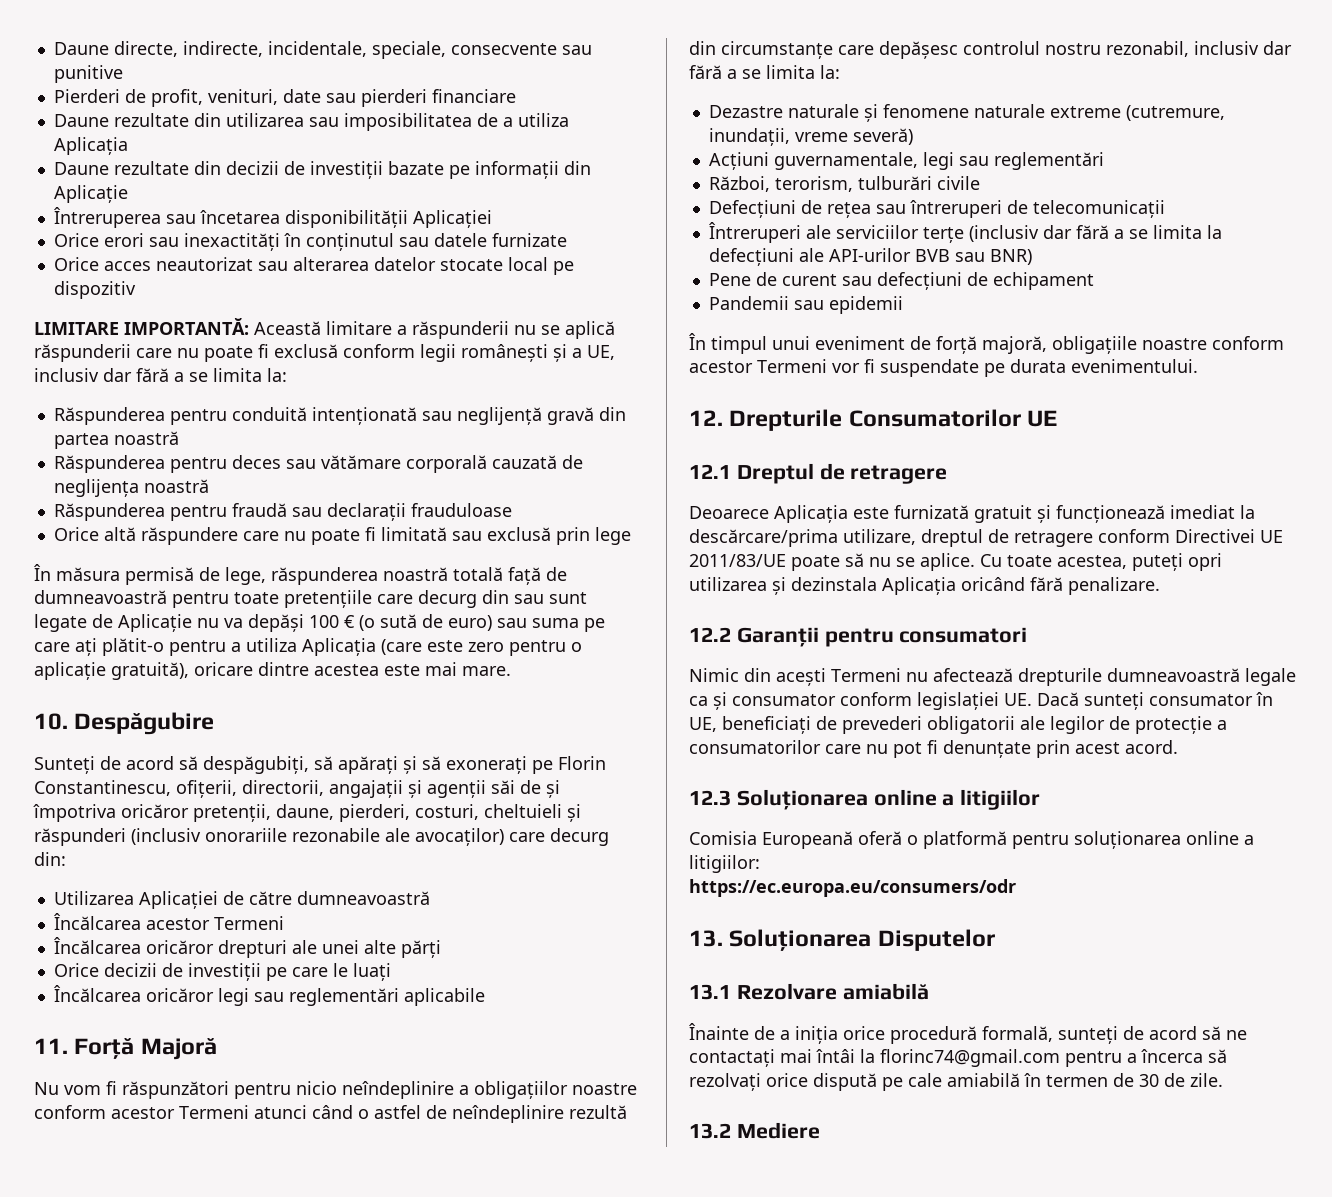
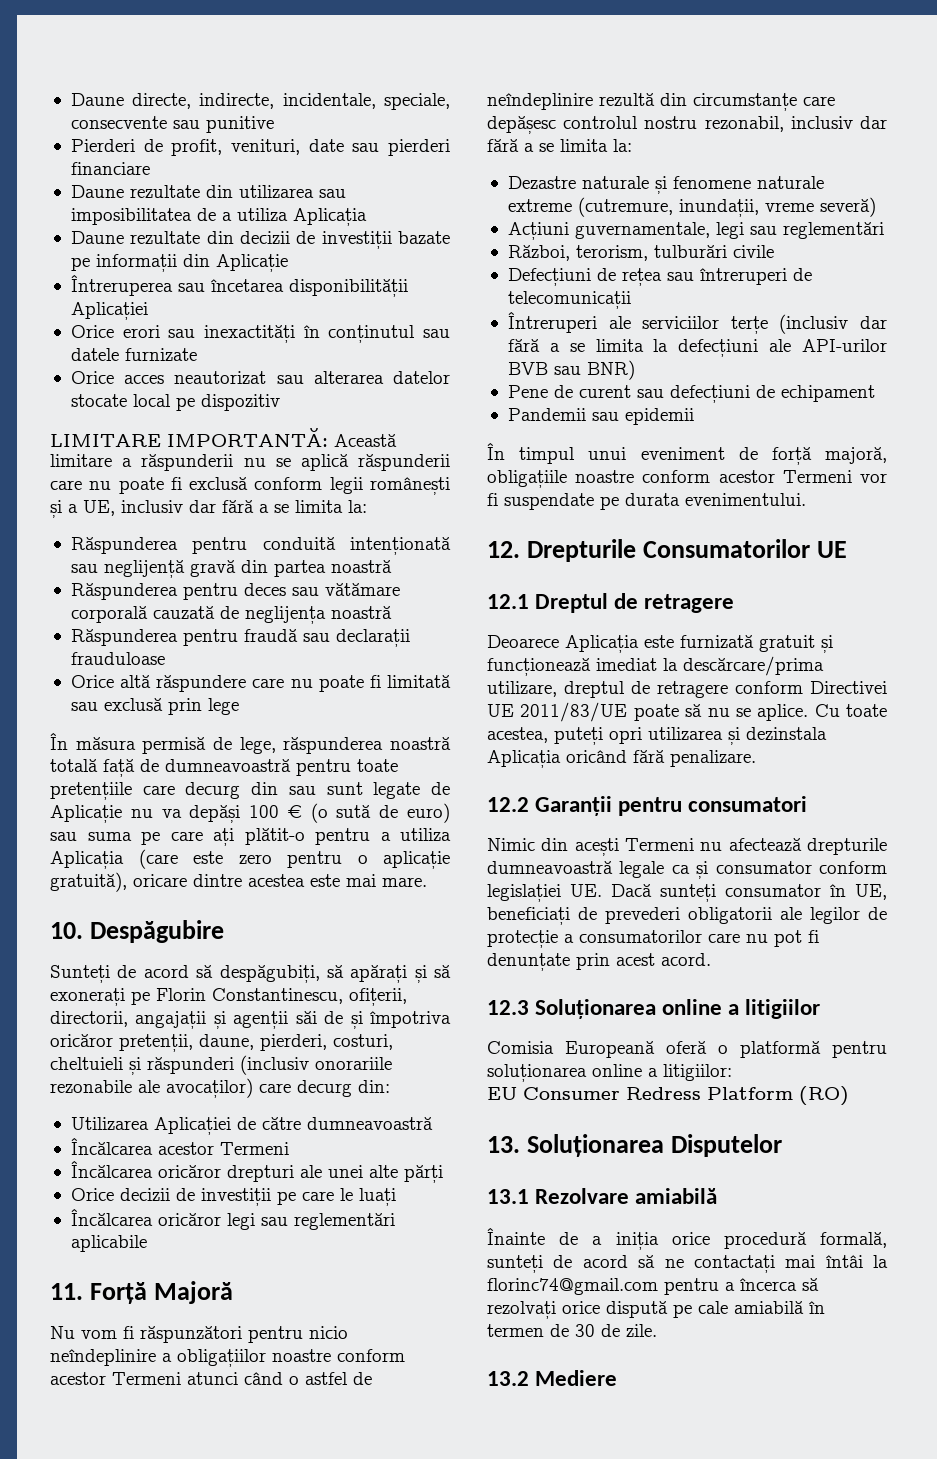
- https://ec.europa.eu/consumers/odr
+ EU Consumer Redress Platform (RO)

